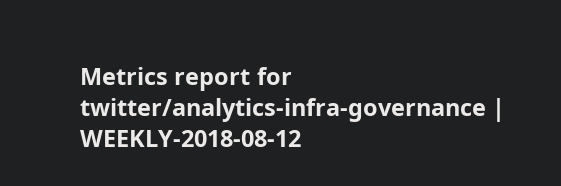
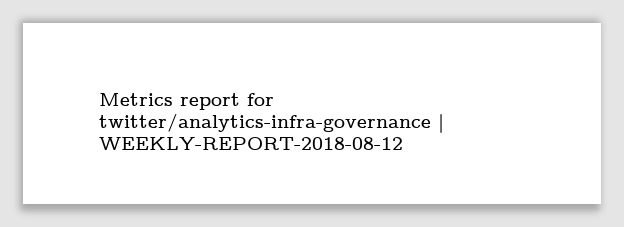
- Metrics report for twitter/analytics-infra-governance | WEEKLY-2018-08-12
+ Metrics report for twitter/analytics-infra-governance | WEEKLY-REPORT-2018-08-12

